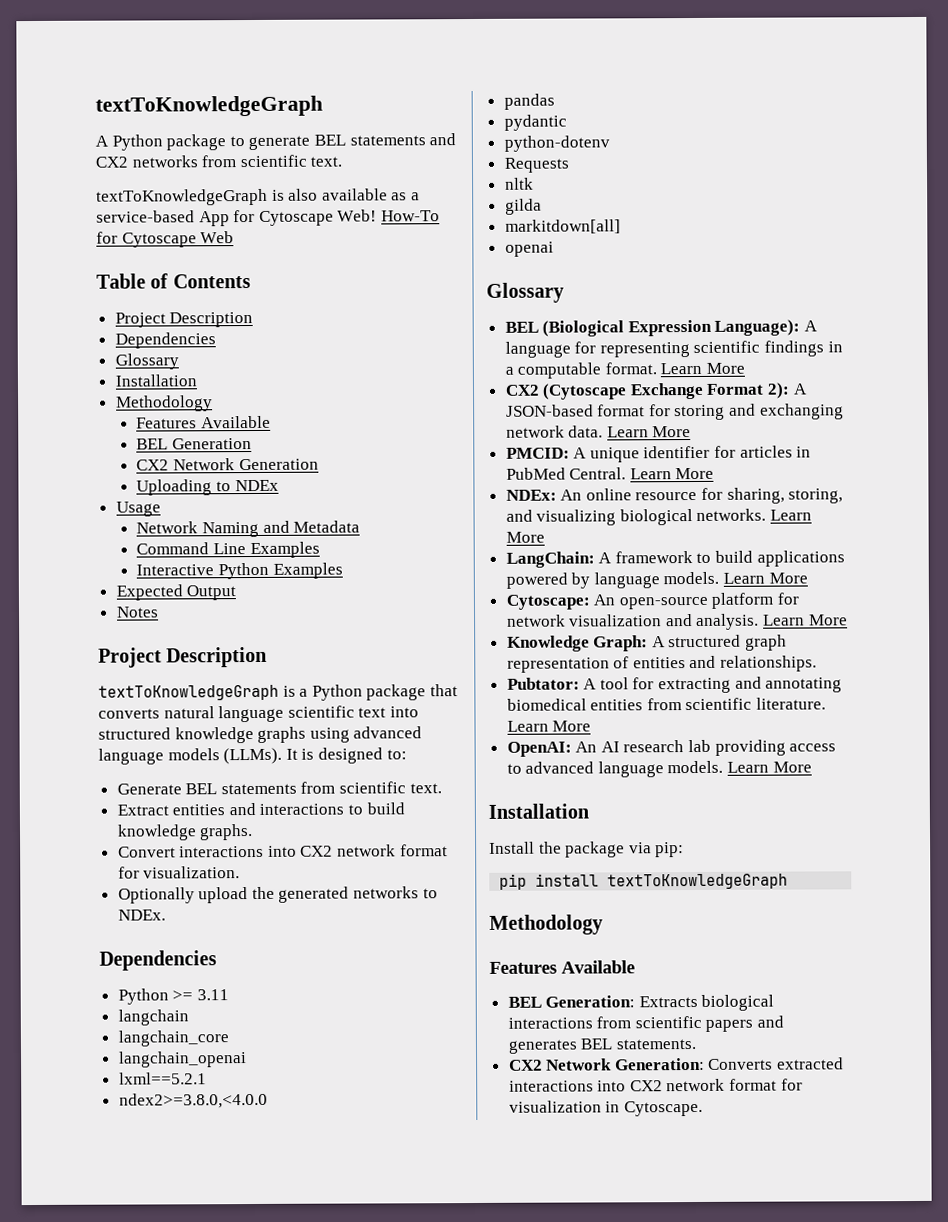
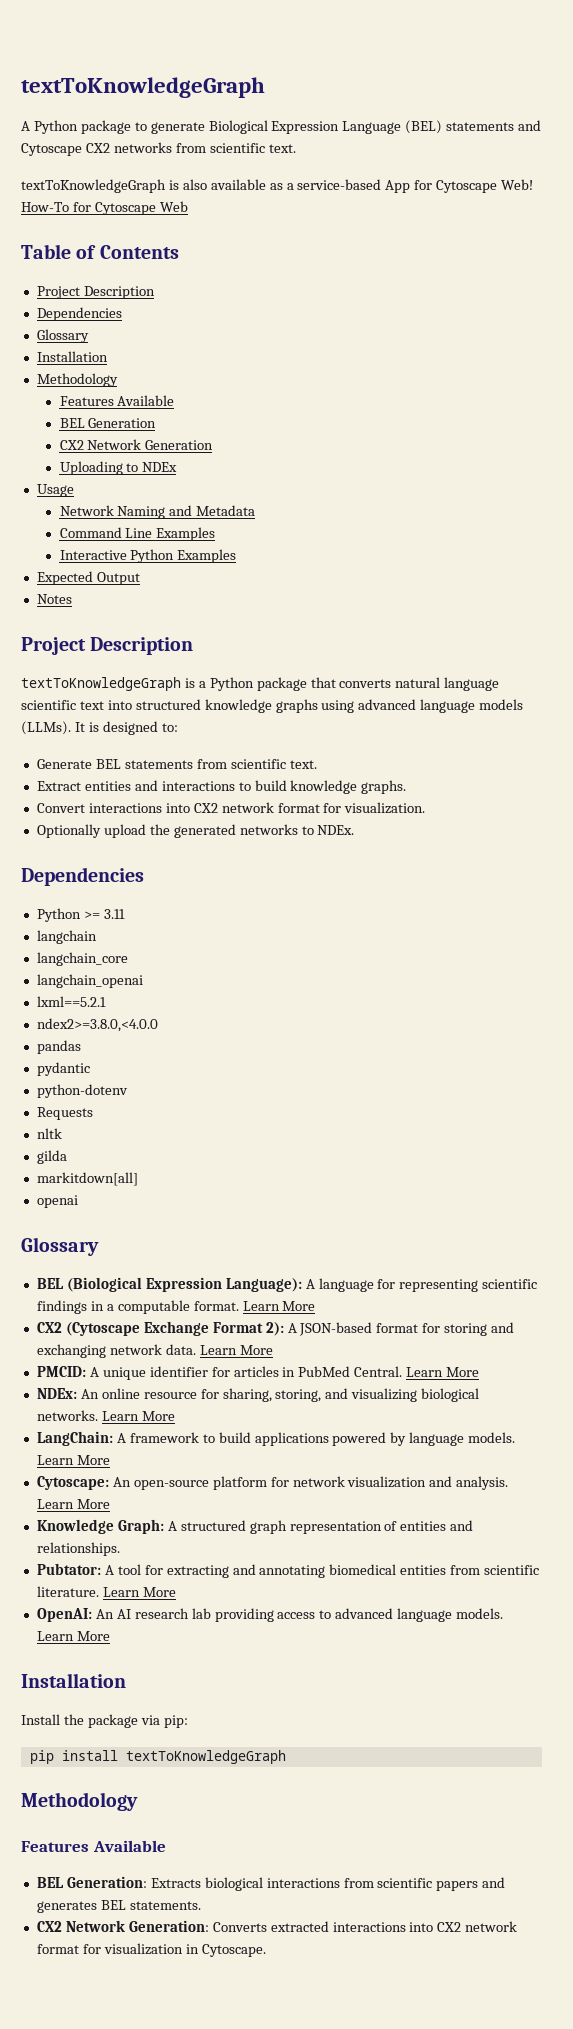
- A Python package to generate BEL statements and CX2 networks from scientific text.
+ A Python package to generate Biological Expression Language (BEL) statements and Cytoscape CX2 networks from scientific text.

